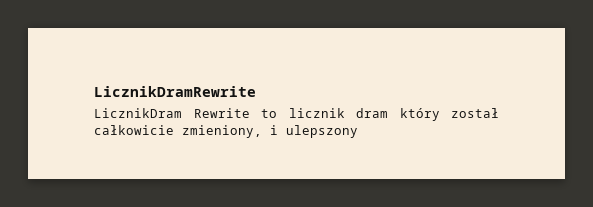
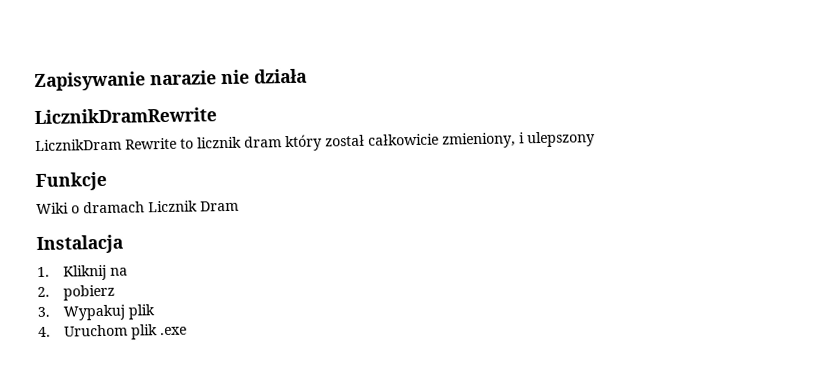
+ Zapisywanie narazie nie działa
+ Funkcje
+ Wiki o dramach Licznik Dram
+ Instalacja
+ 1. Kliknij na
+ 2. pobierz
+ 3. Wypakuj plik
+ 4. Uruchom plik .exe

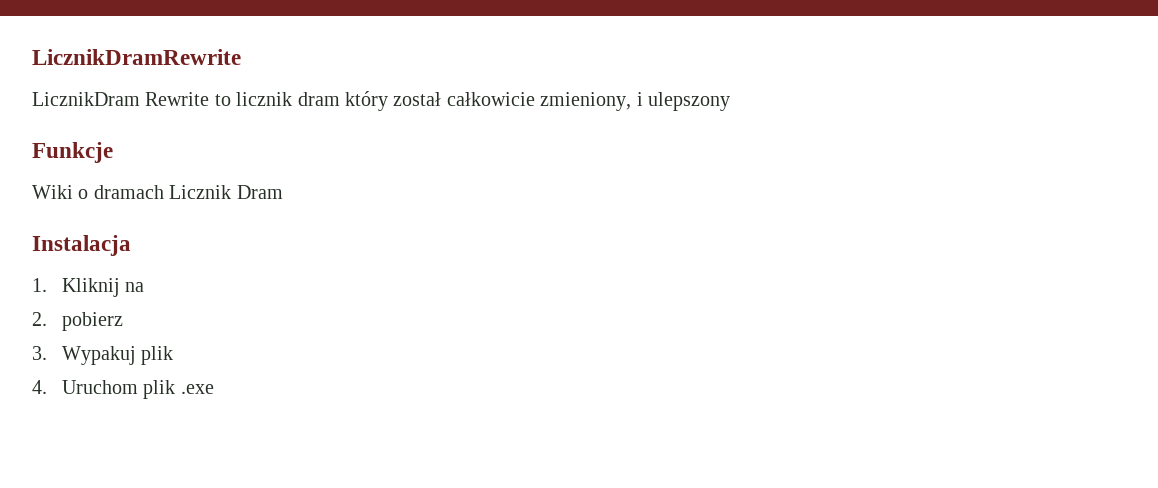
- Zapisywanie narazie nie działa

